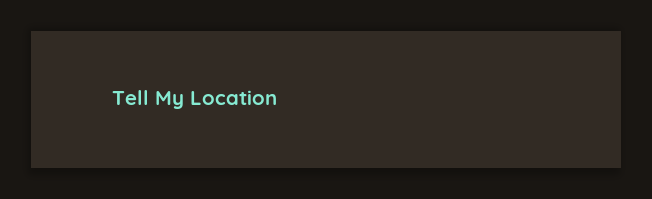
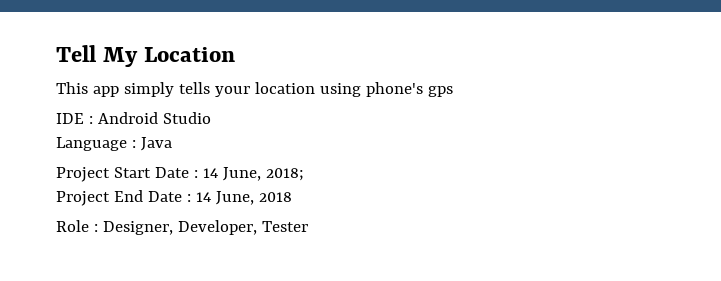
+ This app simply tells your location using phone's gps
+ IDE : Android Studio
+ Language : Java
+ Project Start Date : 14 June, 2018;
+ Project End Date : 14 June, 2018
+ Role : Designer, Developer, Tester

